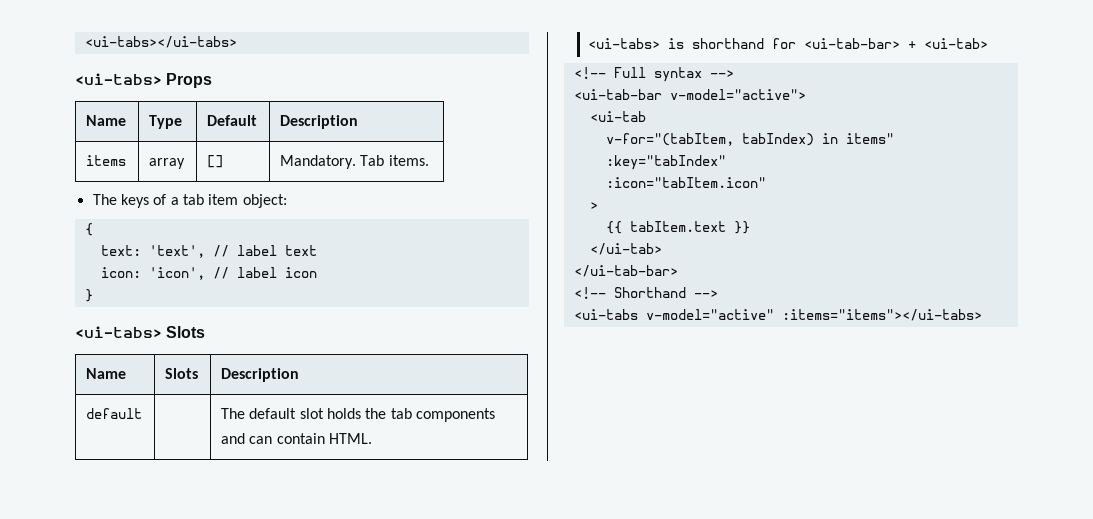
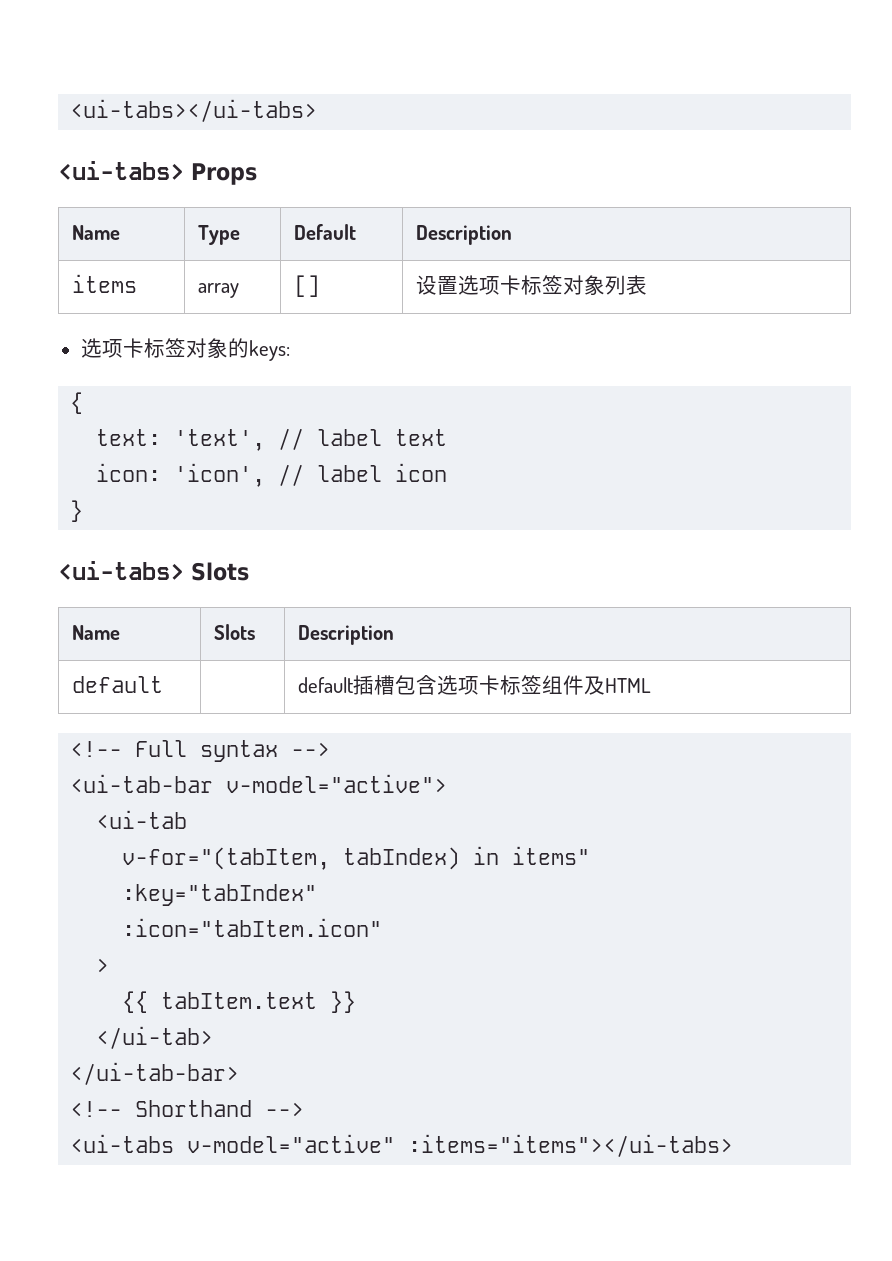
- items | array | [] | Mandatory. Tab items.
- The keys of a tab item object:
+ items | array | [] | 设置选项卡标签对象列表
+ 选项卡标签对象的keys:
- default | | The default slot holds the tab components and can contain HTML.
- <ui-tabs> is shorthand for <ui-tab-bar> + <ui-tab>
+ default | | default插槽包含选项卡标签组件及HTML

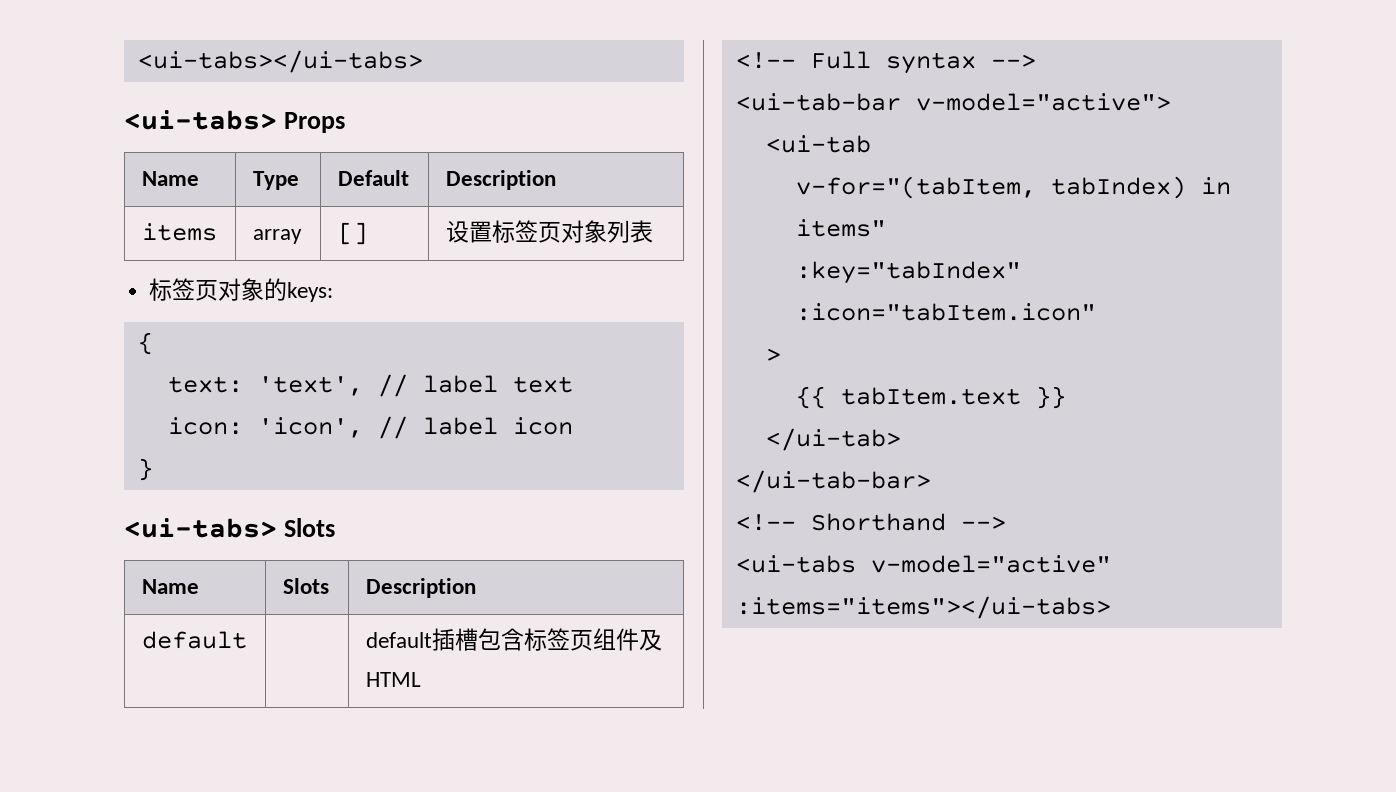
- items | array | [] | 设置选项卡标签对象列表
+ items | array | [] | 设置标签页对象列表
- 选项卡标签对象的keys:
+ 标签页对象的keys:
- default | | default插槽包含选项卡标签组件及HTML
+ default | | default插槽包含标签页组件及HTML

